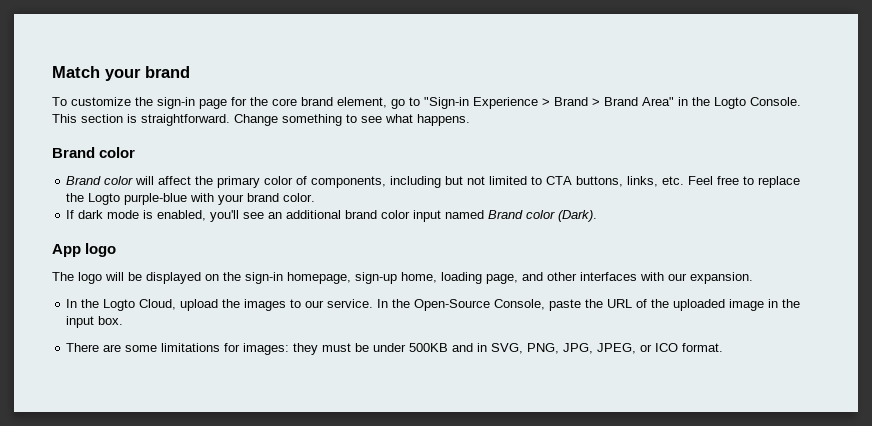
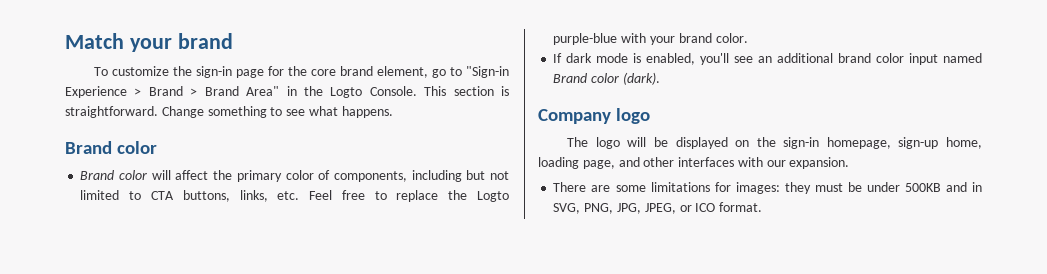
- If dark mode is enabled, you'll see an additional brand color input named Brand color (Dark).
- App logo
+ If dark mode is enabled, you'll see an additional brand color input named Brand color (dark).
+ Company logo
- In the Logto Cloud, upload the images to our service. In the Open-Source Console, paste the URL of the uploaded image in the input box.

